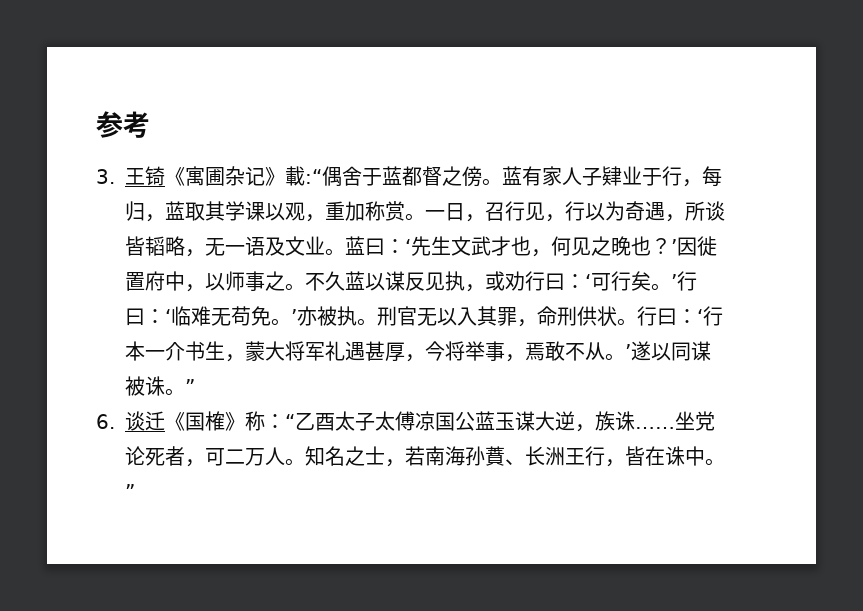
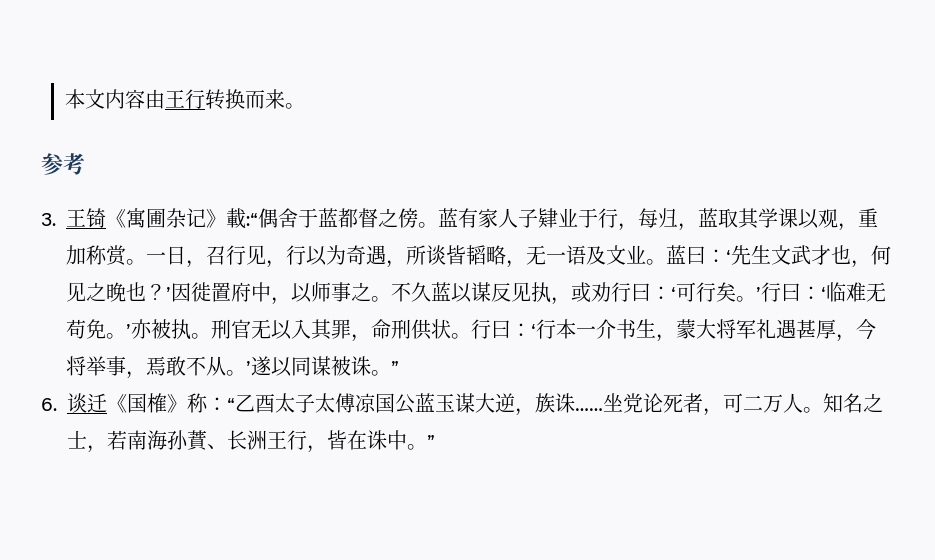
+ 本文内容由王行转换而来。

